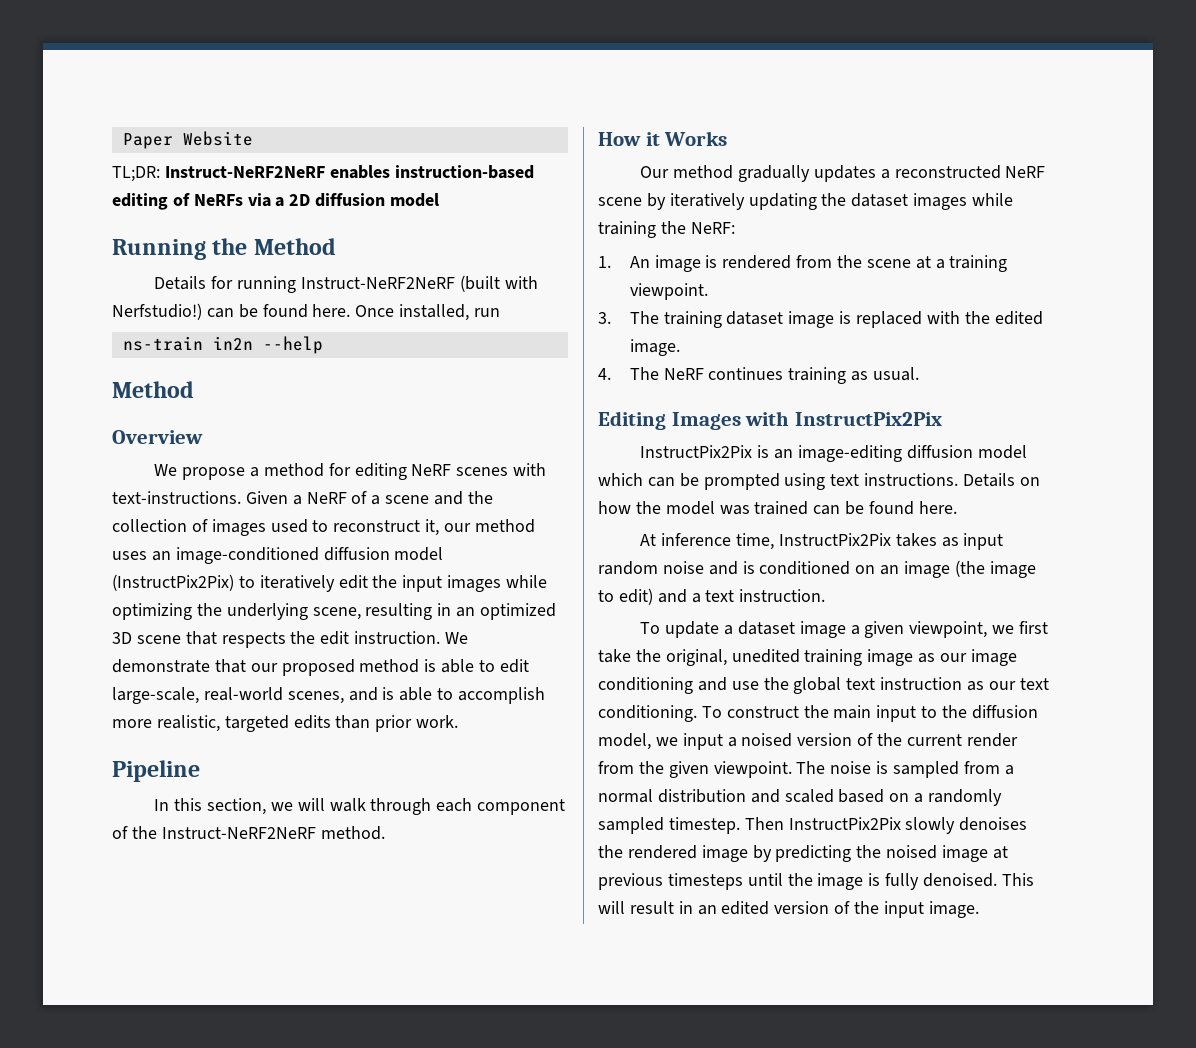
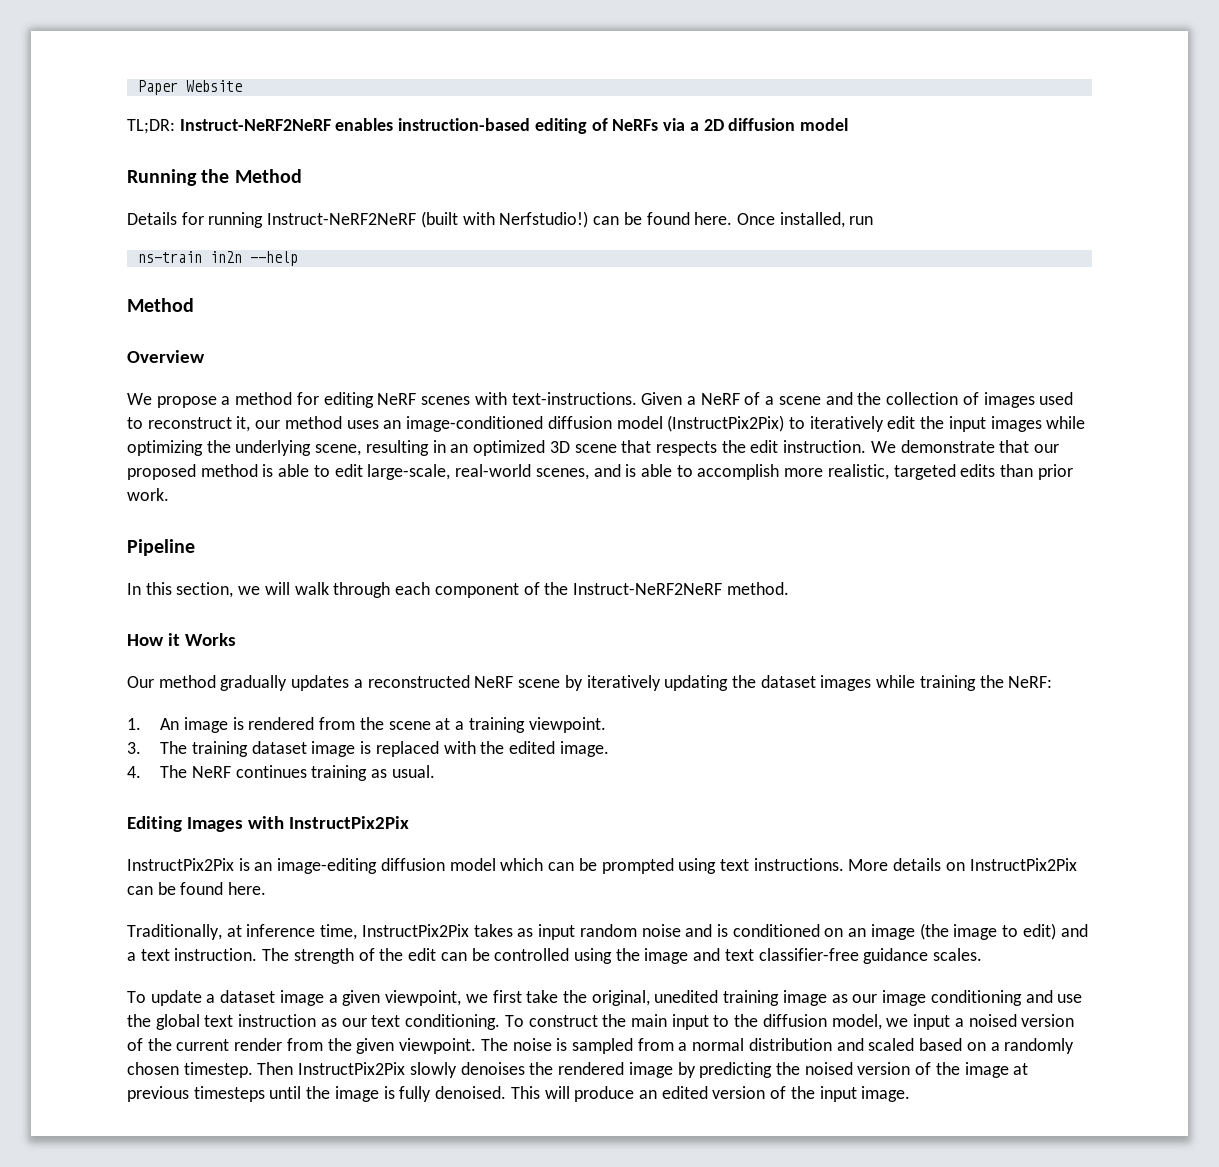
- Details on how the model was trained can be found here.
+ More details on InstructPix2Pix can be found here.
- At inference time, InstructPix2Pix takes as input random noise and is conditioned on an image (the image to edit) and a text instruction.
+ Traditionally, at inference time, InstructPix2Pix takes as input random noise and is conditioned on an image (the image to edit) and a text instruction. The strength of the edit can be controlled using the image and text classifier-free guidance scales.
- The noise is sampled from a normal distribution and scaled based on a randomly sampled timestep.
+ The noise is sampled from a normal distribution and scaled based on a randomly chosen timestep.
- Then InstructPix2Pix slowly denoises the rendered image by predicting the noised image at previous timesteps until the image is fully denoised.
+ Then InstructPix2Pix slowly denoises the rendered image by predicting the noised version of the image at previous timesteps until the image is fully denoised.
- This will result in an edited version of the input image.
+ This will produce an edited version of the input image.

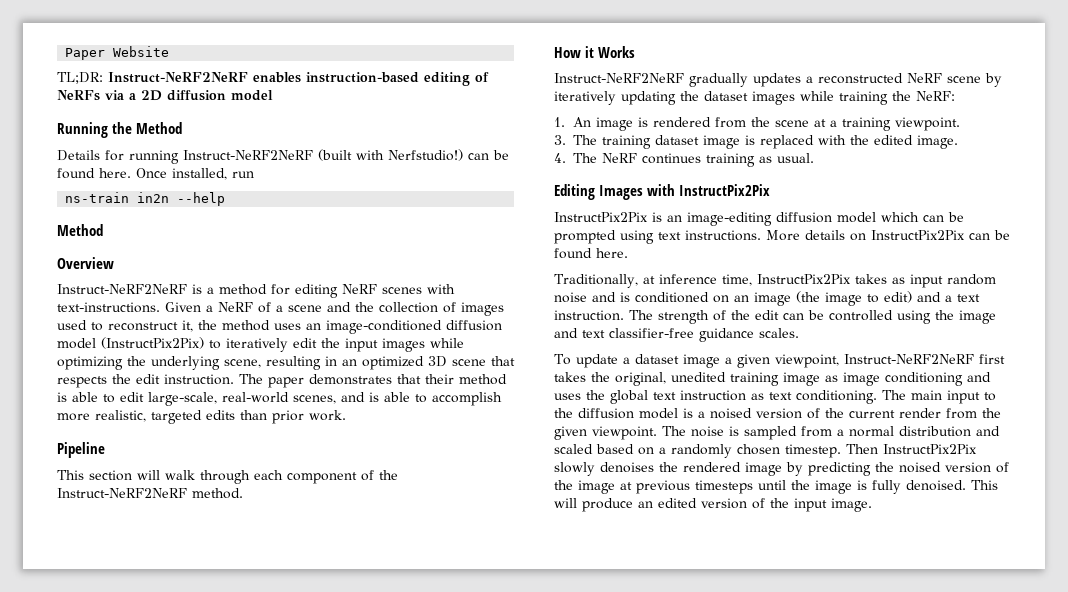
- We propose a method for editing NeRF scenes with text-instructions.
+ Instruct-NeRF2NeRF is a method for editing NeRF scenes with text-instructions.
- Given a NeRF of a scene and the collection of images used to reconstruct it, our method uses an image-conditioned diffusion model (InstructPix2Pix) to iteratively edit the input images while optimizing the underlying scene, resulting in an optimized 3D scene that respects the edit instruction.
+ Given a NeRF of a scene and the collection of images used to reconstruct it, the method uses an image-conditioned diffusion model (InstructPix2Pix) to iteratively edit the input images while optimizing the underlying scene, resulting in an optimized 3D scene that respects the edit instruction.
- We demonstrate that our proposed method is able to edit large-scale, real-world scenes, and is able to accomplish more realistic, targeted edits than prior work.
+ The paper demonstrates that their method is able to edit large-scale, real-world scenes, and is able to accomplish more realistic, targeted edits than prior work.
- In this section, we will walk through each component of the Instruct-NeRF2NeRF method.
+ This section will walk through each component of the Instruct-NeRF2NeRF method.
- Our method gradually updates a reconstructed NeRF scene by iteratively updating the dataset images while training the NeRF:
+ Instruct-NeRF2NeRF gradually updates a reconstructed NeRF scene by iteratively updating the dataset images while training the NeRF:
- To update a dataset image a given viewpoint, we first take the original, unedited training image as our image conditioning and use the global text instruction as our text conditioning.
+ To update a dataset image a given viewpoint, Instruct-NeRF2NeRF first takes the original, unedited training image as image conditioning and uses the global text instruction as text conditioning.
- To construct the main input to the diffusion model, we input a noised version of the current render from the given viewpoint.
+ The main input to the diffusion model is a noised version of the current render from the given viewpoint.

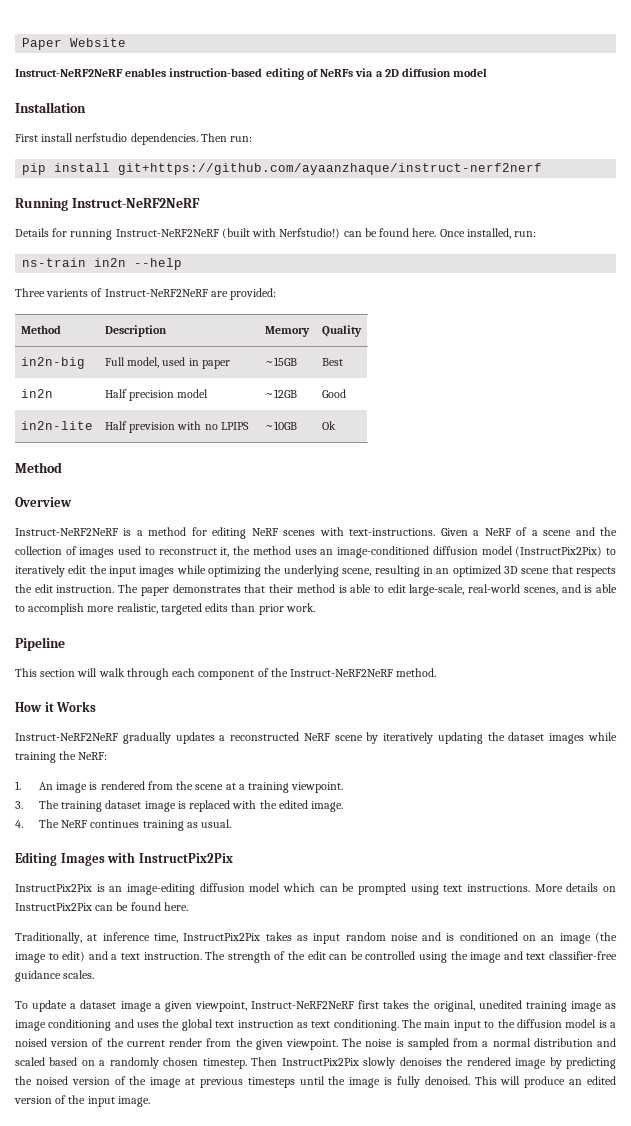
- TL;DR: Instruct-NeRF2NeRF enables instruction-based editing of NeRFs via a 2D diffusion model
+ Instruct-NeRF2NeRF enables instruction-based editing of NeRFs via a 2D diffusion model
+ Installation
+ First install nerfstudio dependencies. Then run:
+ pip install git+https://github.com/ayaanzhaque/instruct-nerf2nerf
- Running the Method
+ Running Instruct-NeRF2NeRF
- Once installed, run
+ Once installed, run:
+ Three varients of Instruct-NeRF2NeRF are provided:
+ Method | Description | Memory | Quality
+ in2n-big | Full model, used in paper | ~15GB | Best
+ in2n | Half precision model | ~12GB | Good
+ in2n-lite | Half prevision with no LPIPS | ~10GB | Ok

